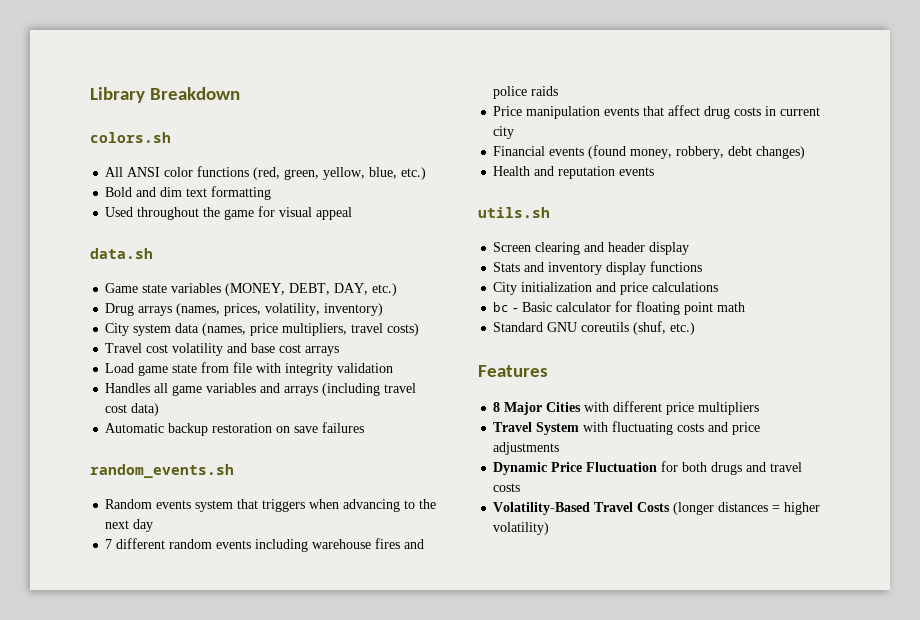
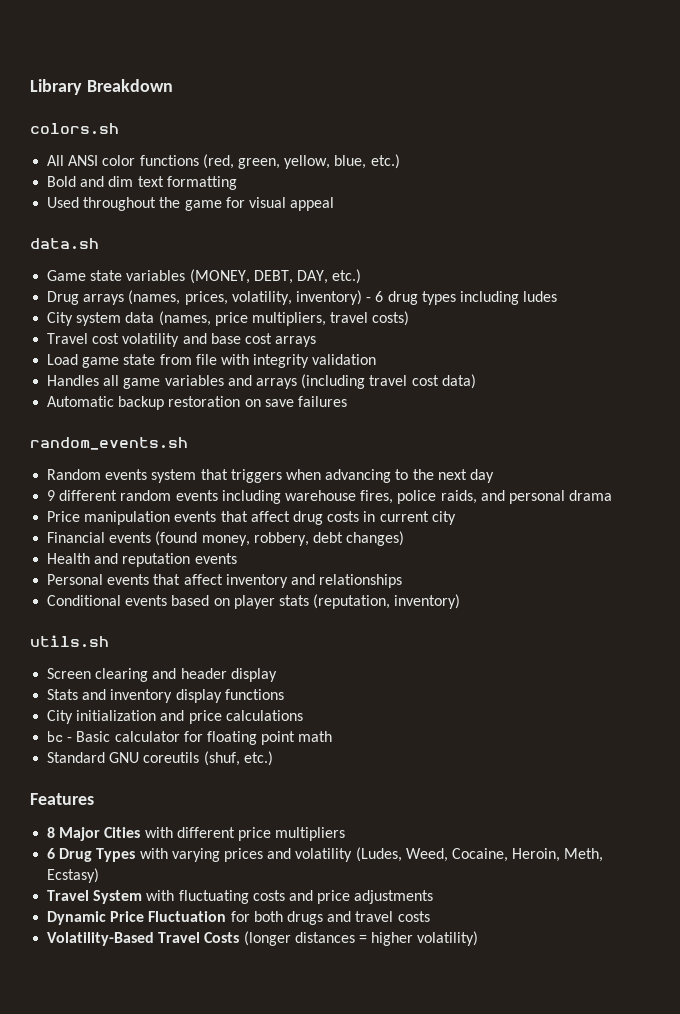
- Drug arrays (names, prices, volatility, inventory)
+ Drug arrays (names, prices, volatility, inventory) - 6 drug types including ludes
- 7 different random events including warehouse fires and police raids
+ 9 different random events including warehouse fires, police raids, and personal drama
+ Personal events that affect inventory and relationships
+ Conditional events based on player stats (reputation, inventory)
+ 6 Drug Types with varying prices and volatility (Ludes, Weed, Cocaine, Heroin, Meth, Ecstasy)

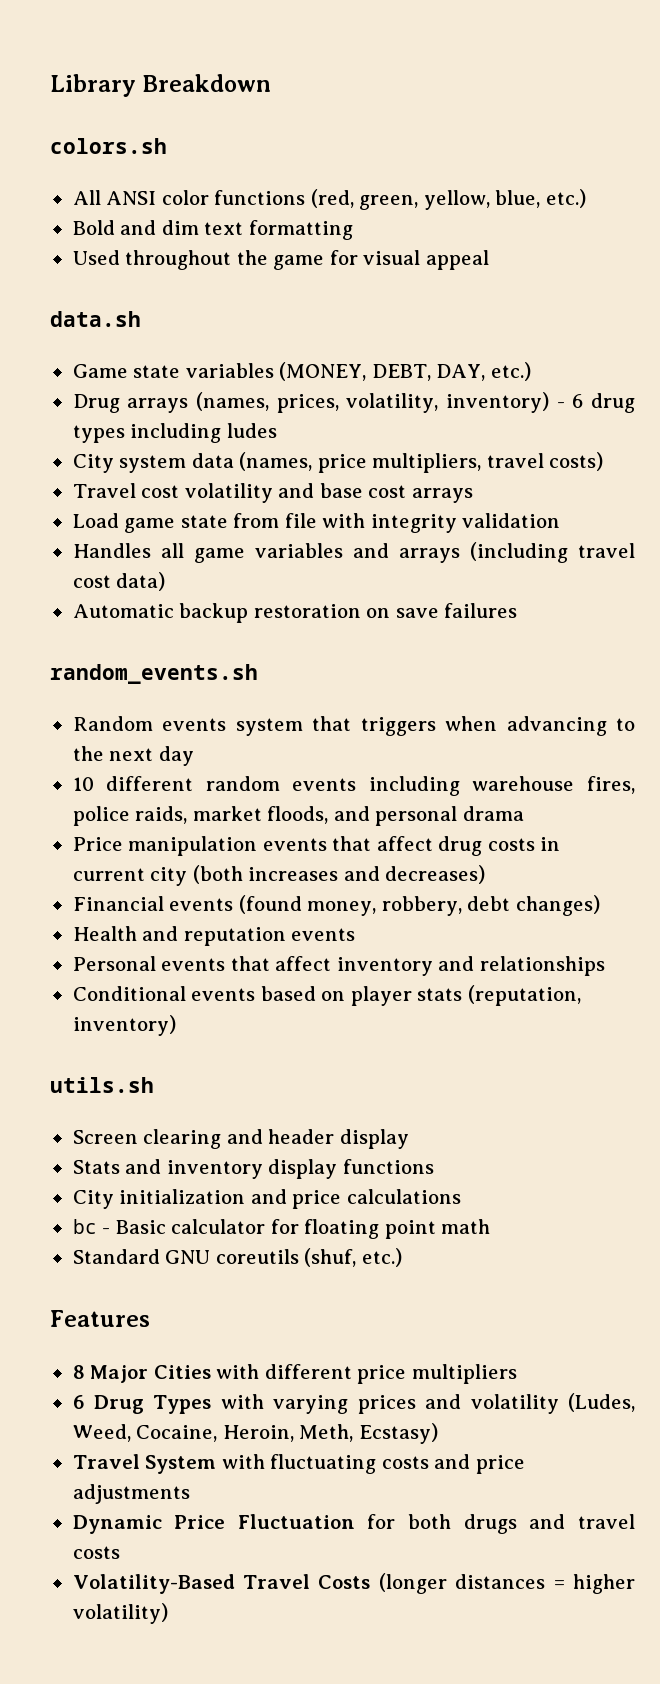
- 9 different random events including warehouse fires, police raids, and personal drama
+ 10 different random events including warehouse fires, police raids, market floods, and personal drama
- Price manipulation events that affect drug costs in current city
+ Price manipulation events that affect drug costs in current city (both increases and decreases)

